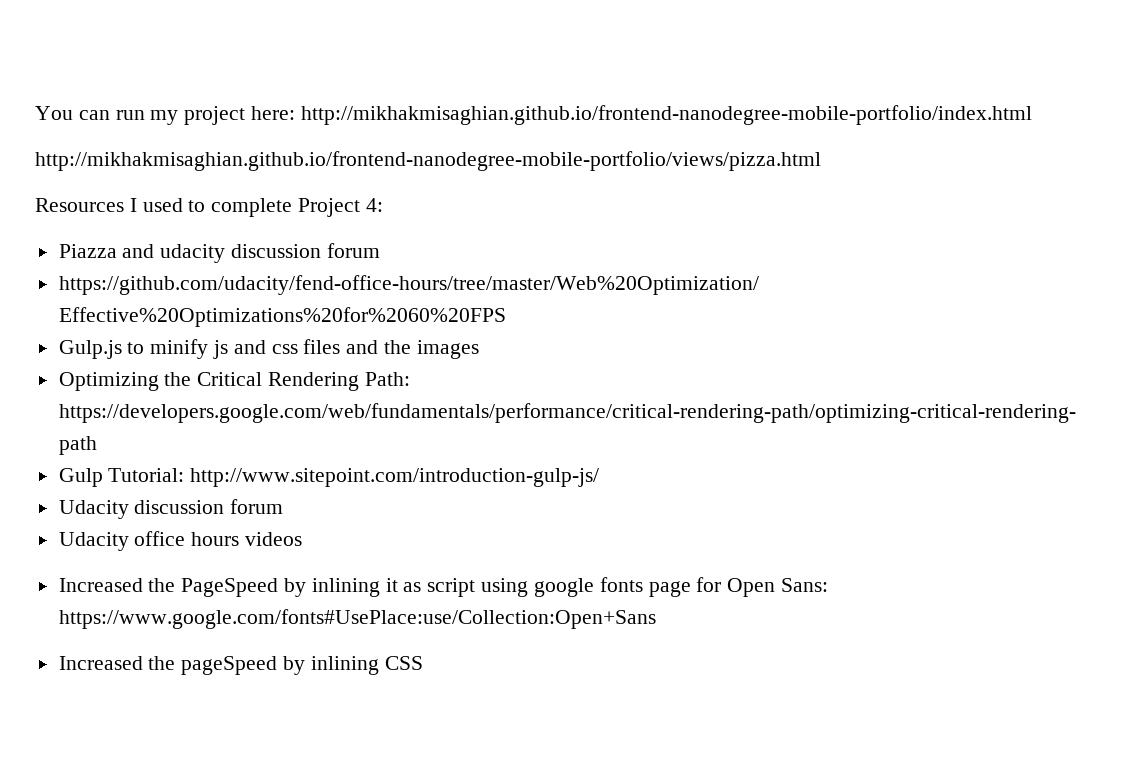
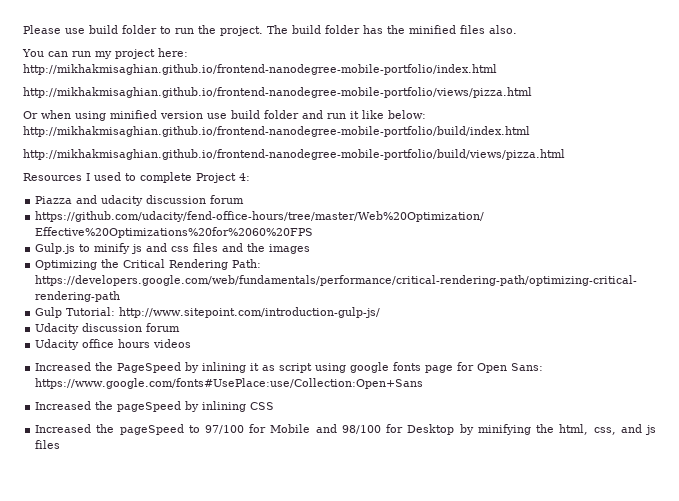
+ Please use build folder to run the project. The build folder has the minified files also.
+ Or when using minified version use build folder and run it like below: http://mikhakmisaghian.github.io/frontend-nanodegree-mobile-portfolio/build/index.html
+ http://mikhakmisaghian.github.io/frontend-nanodegree-mobile-portfolio/build/views/pizza.html
+ Increased the pageSpeed to 97/100 for Mobile and 98/100 for Desktop by minifying the html, css, and js files

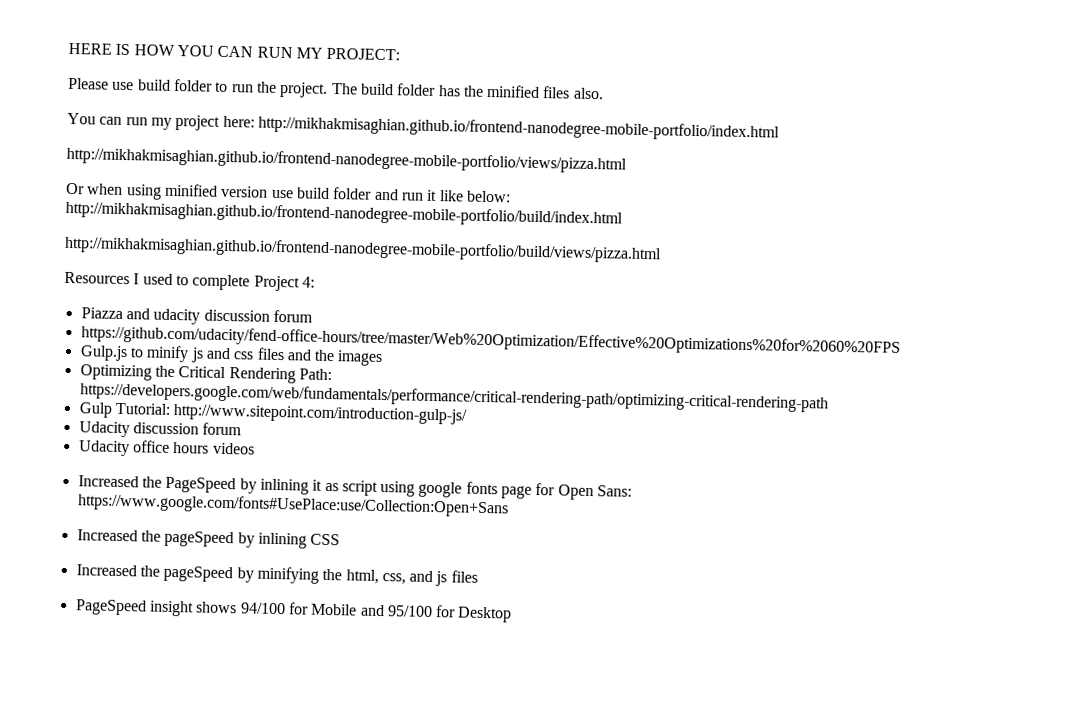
+ HERE IS HOW YOU CAN RUN MY PROJECT:
- Increased the pageSpeed to 97/100 for Mobile and 98/100 for Desktop by minifying the html, css, and js files
+ Increased the pageSpeed by minifying the html, css, and js files
+ PageSpeed insight shows 94/100 for Mobile and 95/100 for Desktop

